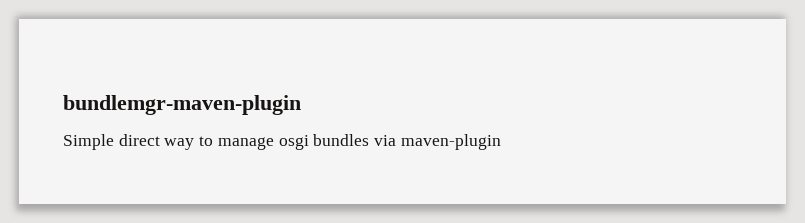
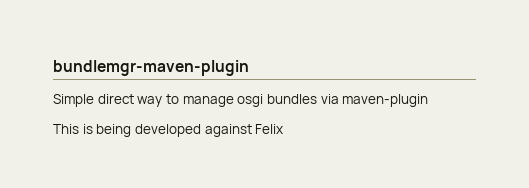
+ This is being developed against Felix

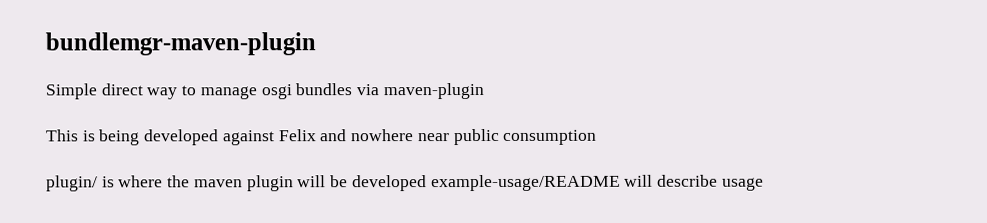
- This is being developed against Felix
+ This is being developed against Felix and nowhere near public consumption
+ plugin/ is where the maven plugin will be developed example-usage/README will describe usage

